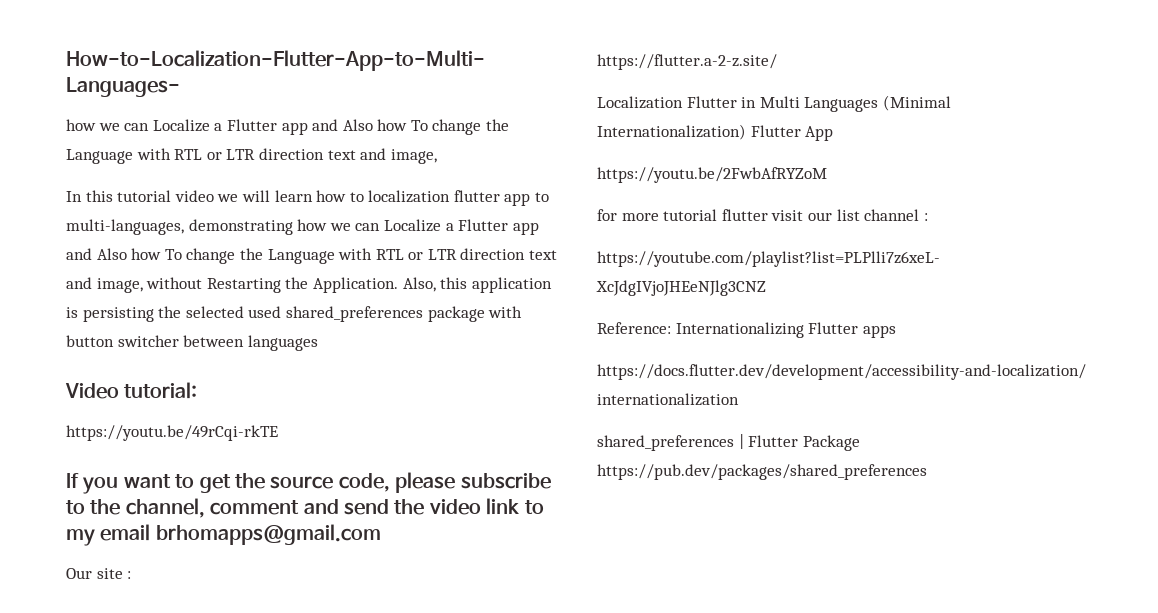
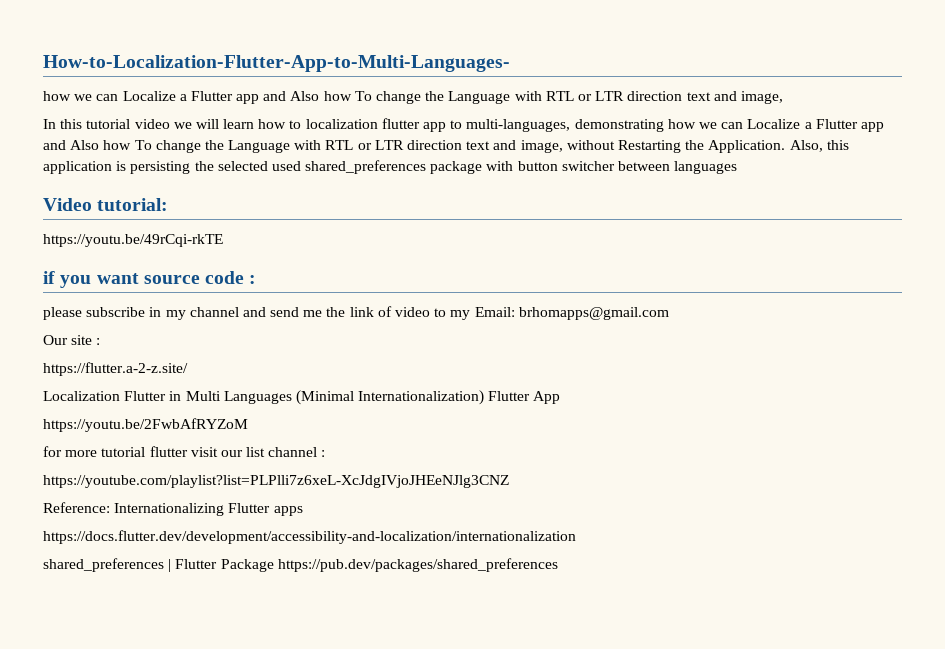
- If you want to get the source code, please subscribe to the channel, comment and send the video link to my email brhomapps@gmail.com
+ if you want source code :
+ please subscribe in my channel and send me the link of video to my Email: brhomapps@gmail.com

